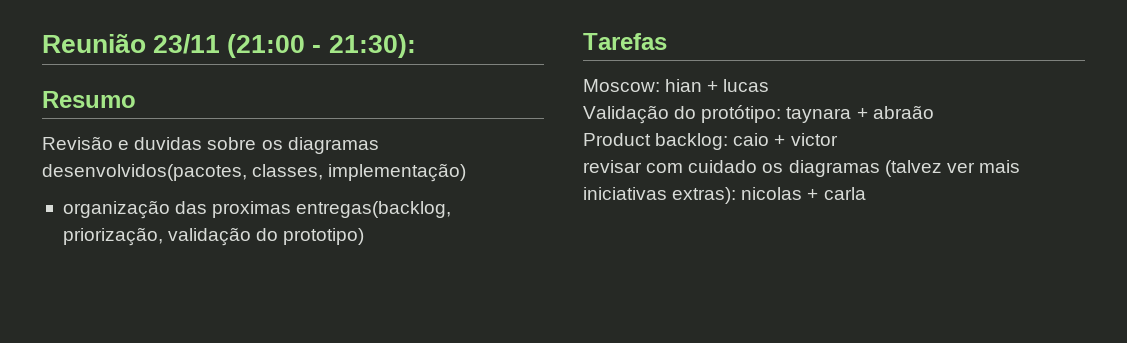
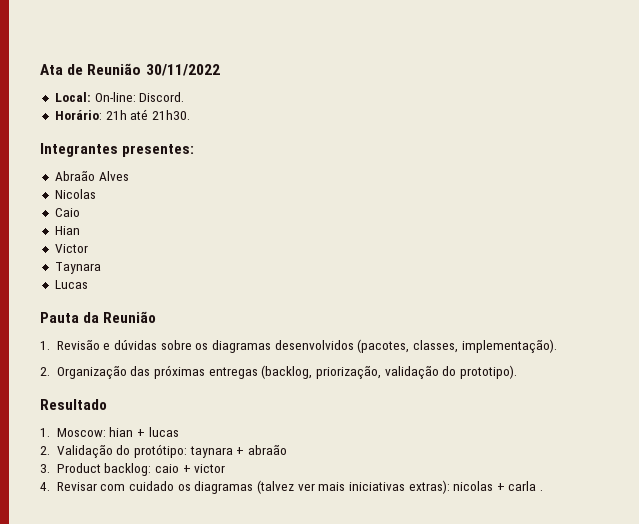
- Reunião 23/11 (21:00 - 21:30):
- Resumo
- Revisão e duvidas sobre os diagramas desenvolvidos(pacotes, classes, implementação)
- organização das proximas entregas(backlog, priorização, validação do prototipo)
- Tarefas
- Moscow: hian + lucas
+ Ata de Reunião 30/11/2022
+ Local: On-line: Discord.
+ Horário: 21h até 21h30.
+ Integrantes presentes:
+ Abraão Alves
+ Nicolas
+ Caio
+ Hian
+ Victor
+ Taynara
+ Lucas
+ Pauta da Reunião
+ 1. Revisão e dúvidas sobre os diagramas desenvolvidos (pacotes, classes, implementação).
+ 2. Organização das próximas entregas (backlog, priorização, validação do prototipo).
+ Resultado
+ 1. Moscow: hian + lucas
- Validação do protótipo: taynara + abraão
+ 2. Validação do protótipo: taynara + abraão
- Product backlog: caio + victor
+ 3. Product backlog: caio + victor
- revisar com cuidado os diagramas (talvez ver mais iniciativas extras): nicolas + carla
+ 4. Revisar com cuidado os diagramas (talvez ver mais iniciativas extras): nicolas + carla .

